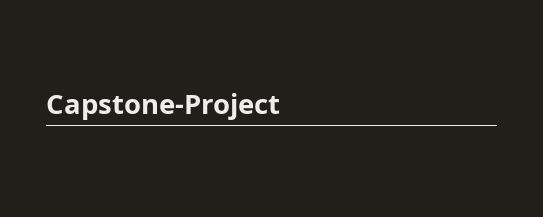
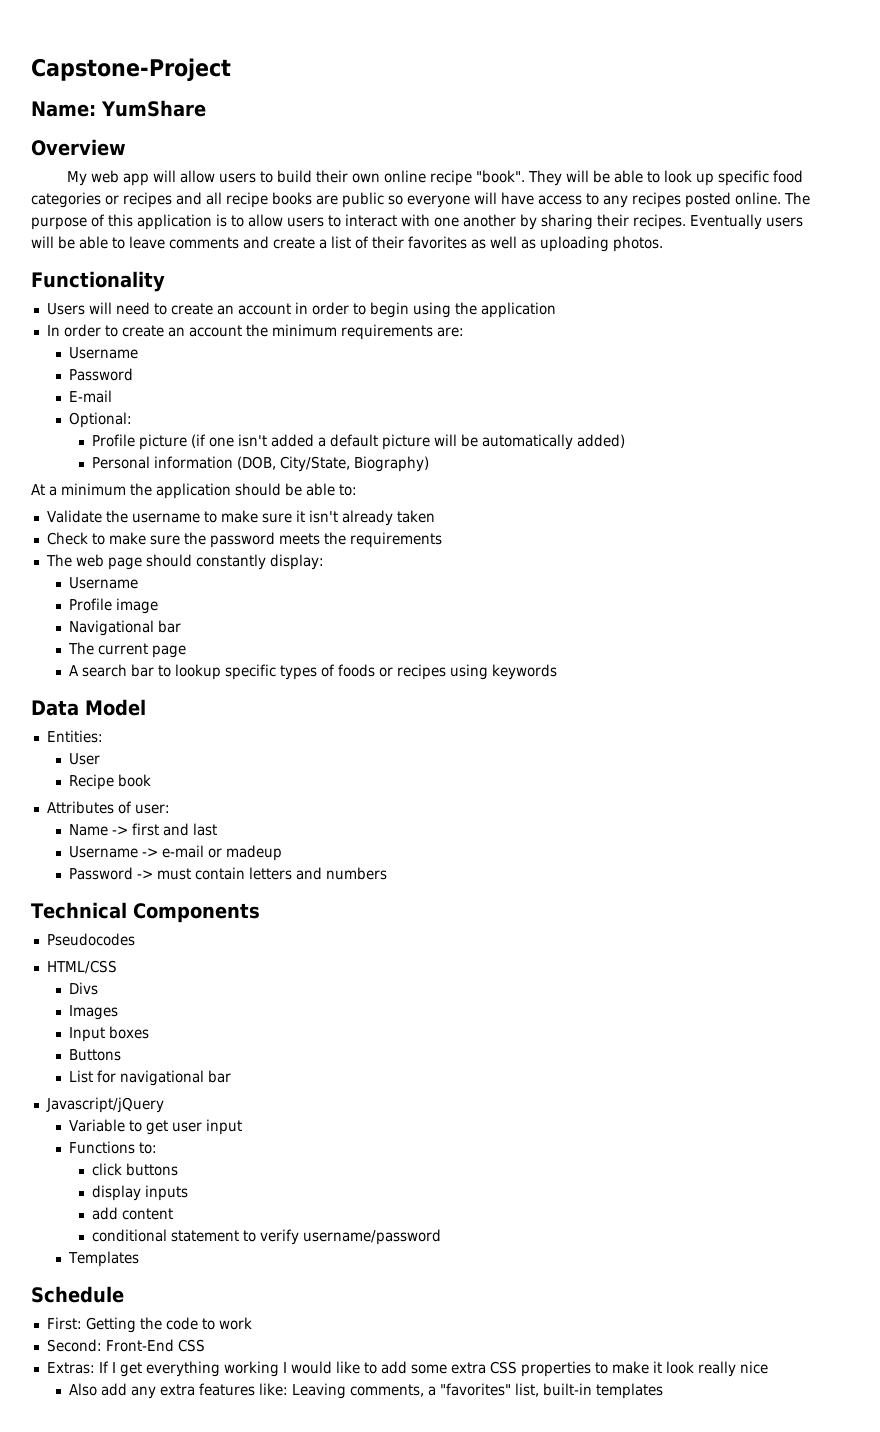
+ Name: YumShare
+ Overview
+ My web app will allow users to build their own online recipe "book". They will be able to look up specific food categories or recipes and all recipe books are public so everyone will have access to any recipes posted online. The purpose of this application is to allow users to interact with one another by sharing their recipes. Eventually users will be able to leave comments and create a list of their favorites as well as uploading photos.
+ Functionality
+ Users will need to create an account in order to begin using the application
+ In order to create an account the minimum requirements are:
+ Username
+ Password
+ E-mail
+ Optional:
+ Profile picture (if one isn't added a default picture will be automatically added)
+ Personal information (DOB, City/State, Biography)
+ At a minimum the application should be able to:
+ Validate the username to make sure it isn't already taken
+ Check to make sure the password meets the requirements
+ The web page should constantly display:
+ Username
+ Profile image
+ Navigational bar
+ The current page
+ A search bar to lookup specific types of foods or recipes using keywords
+ Data Model
+ Entities:
+ User
+ Recipe book
+ Attributes of user:
+ Name -> first and last
+ Username -> e-mail or madeup
+ Password -> must contain letters and numbers
+ Technical Components
+ Pseudocodes
+ HTML/CSS
+ Divs
+ Images
+ Input boxes
+ Buttons
+ List for navigational bar
+ Javascript/jQuery
+ Variable to get user input
+ Functions to:
+ click buttons
+ display inputs
+ add content
+ conditional statement to verify username/password
+ Templates
+ Schedule
+ First: Getting the code to work
+ Second: Front-End CSS
+ Extras: If I get everything working I would like to add some extra CSS properties to make it look really nice
+ Also add any extra features like: Leaving comments, a "favorites" list, built-in templates

